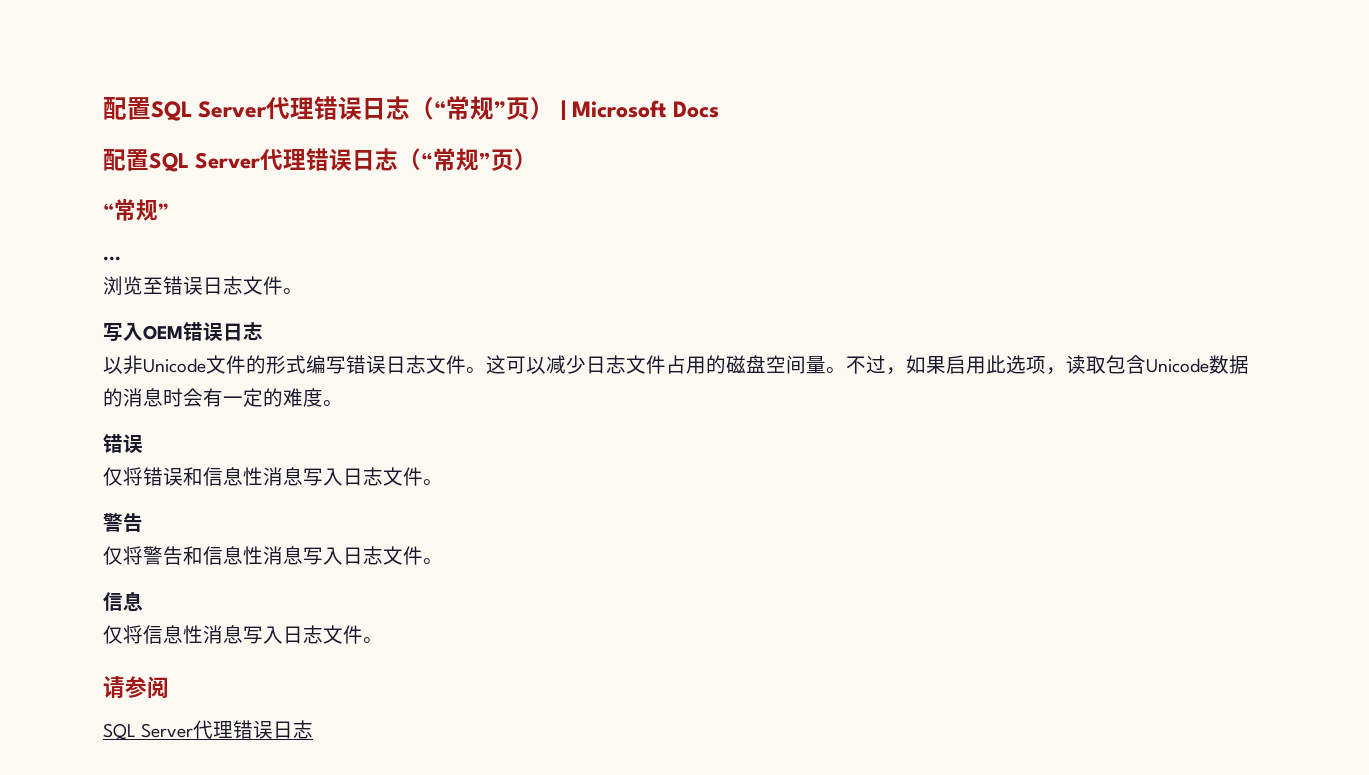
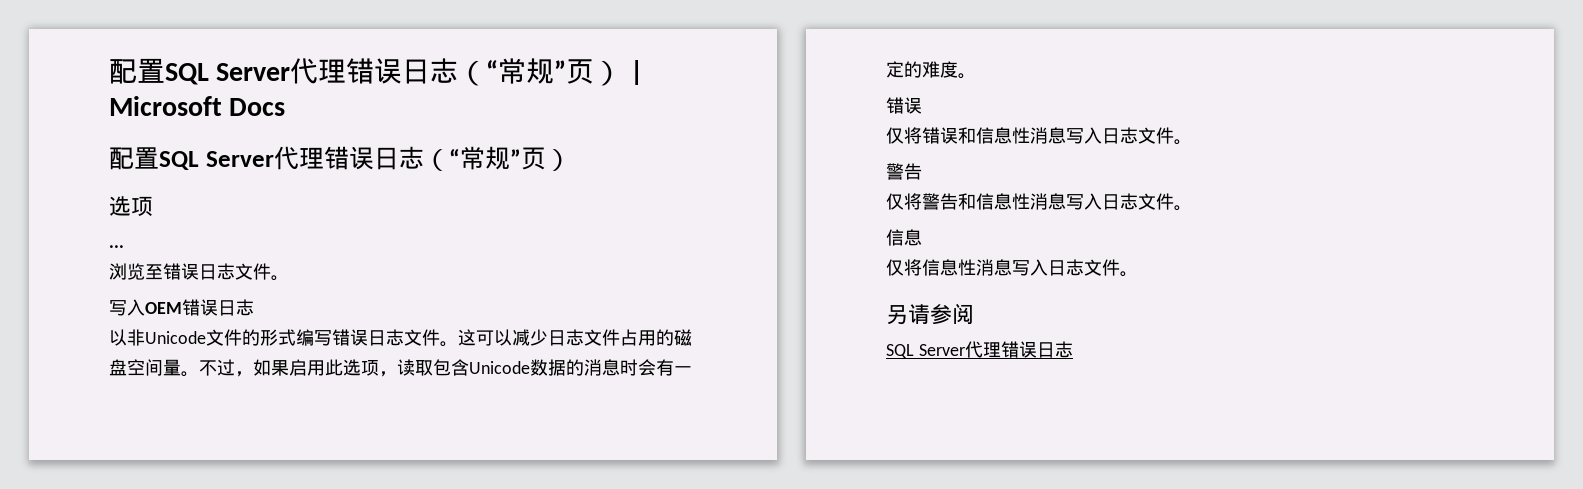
  配置SQL Server代理错误日志（“常规”页） | Microsoft Docs
  配置SQL Server代理错误日志（“常规”页）
- “常规”
+ 选项
- 请参阅
+ 另请参阅

